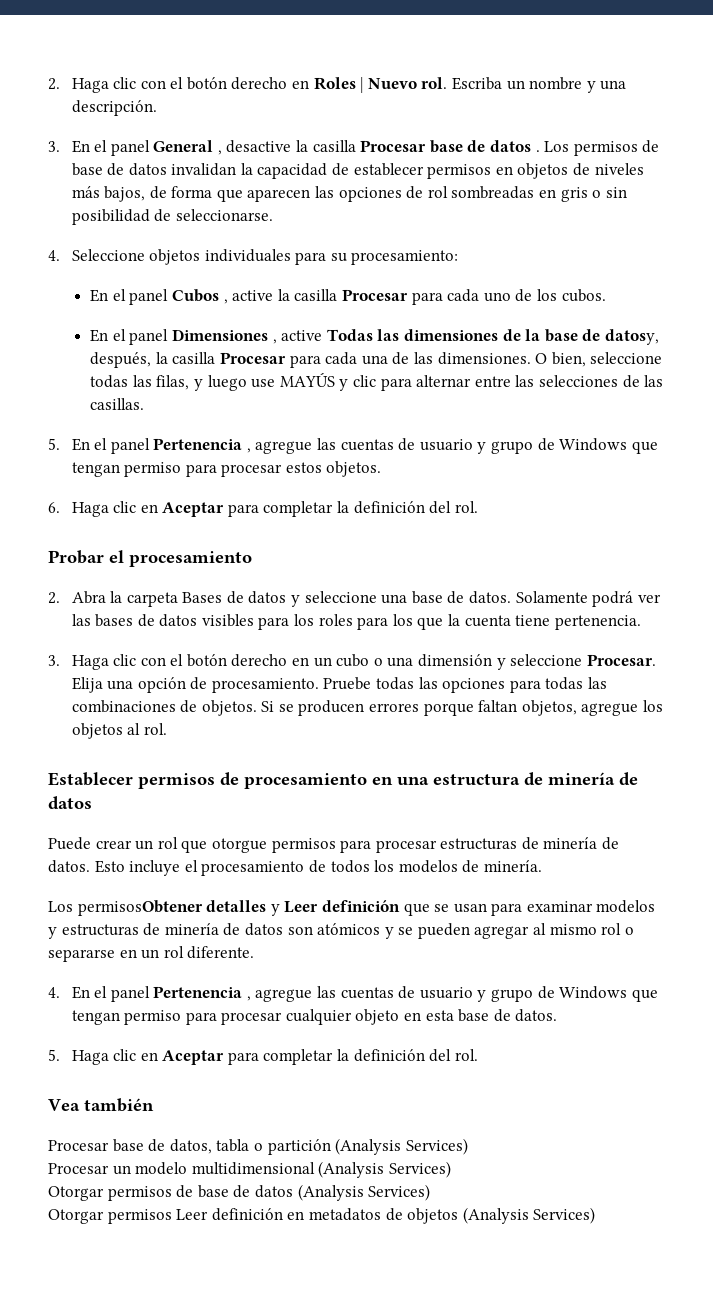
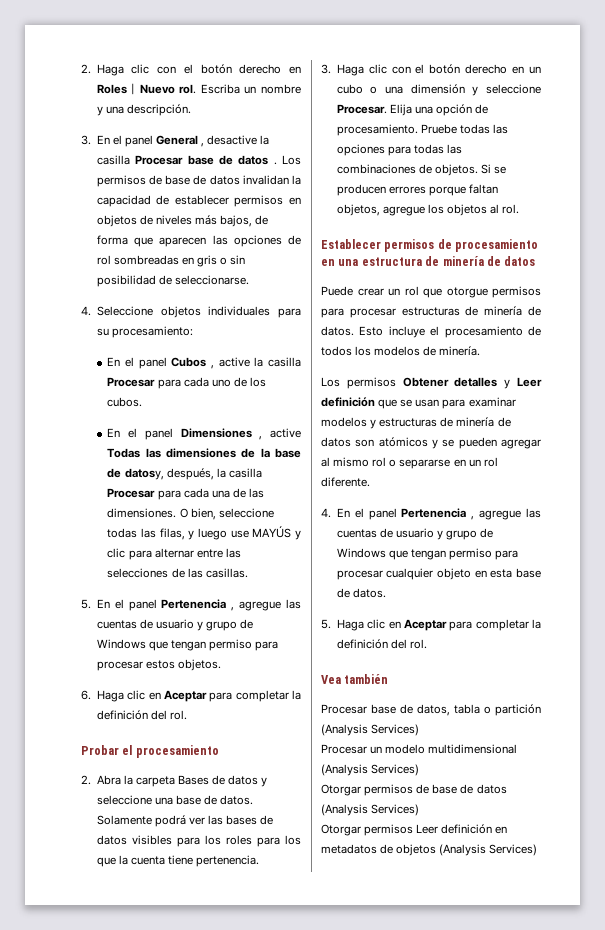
- Los permisosObtener detalles y Leer definición que se usan para examinar modelos y estructuras de minería de datos son atómicos y se pueden agregar al mismo rol o separarse en un rol diferente.
+ Los permisos Obtener detalles y Leer definición que se usan para examinar modelos y estructuras de minería de datos son atómicos y se pueden agregar al mismo rol o separarse en un rol diferente.

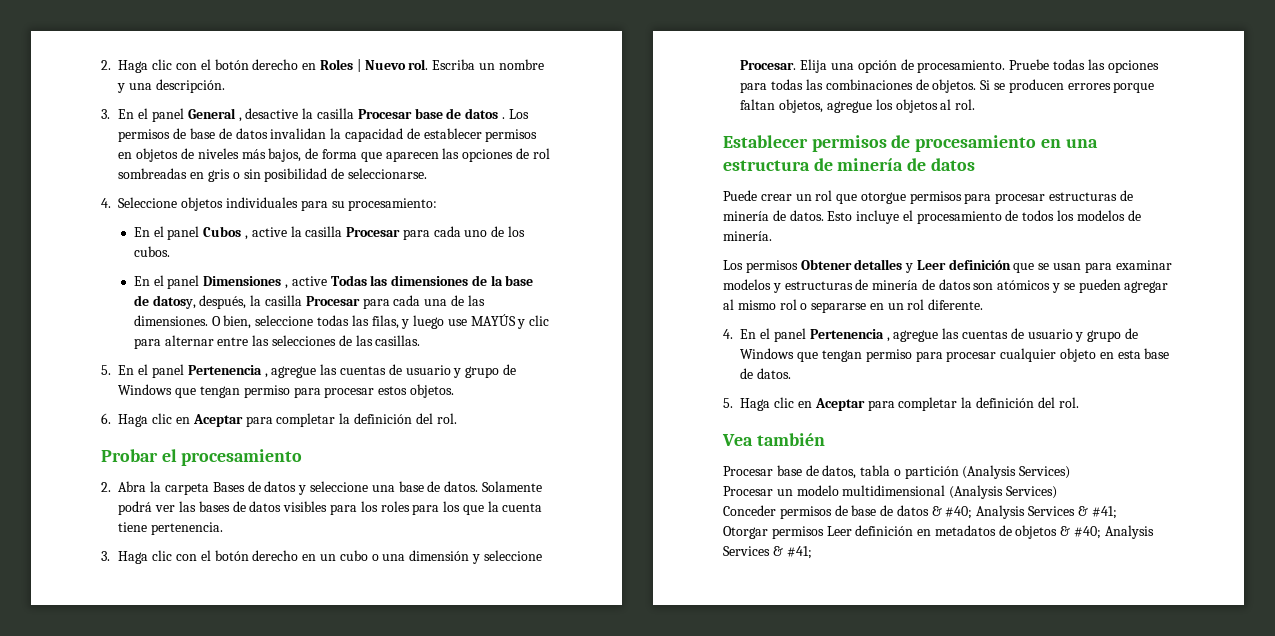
- Otorgar permisos de base de datos (Analysis Services)
+ Conceder permisos de base de datos & #40; Analysis Services & #41;
- Otorgar permisos Leer definición en metadatos de objetos (Analysis Services)
+ Otorgar permisos Leer definición en metadatos de objetos & #40; Analysis Services & #41;

